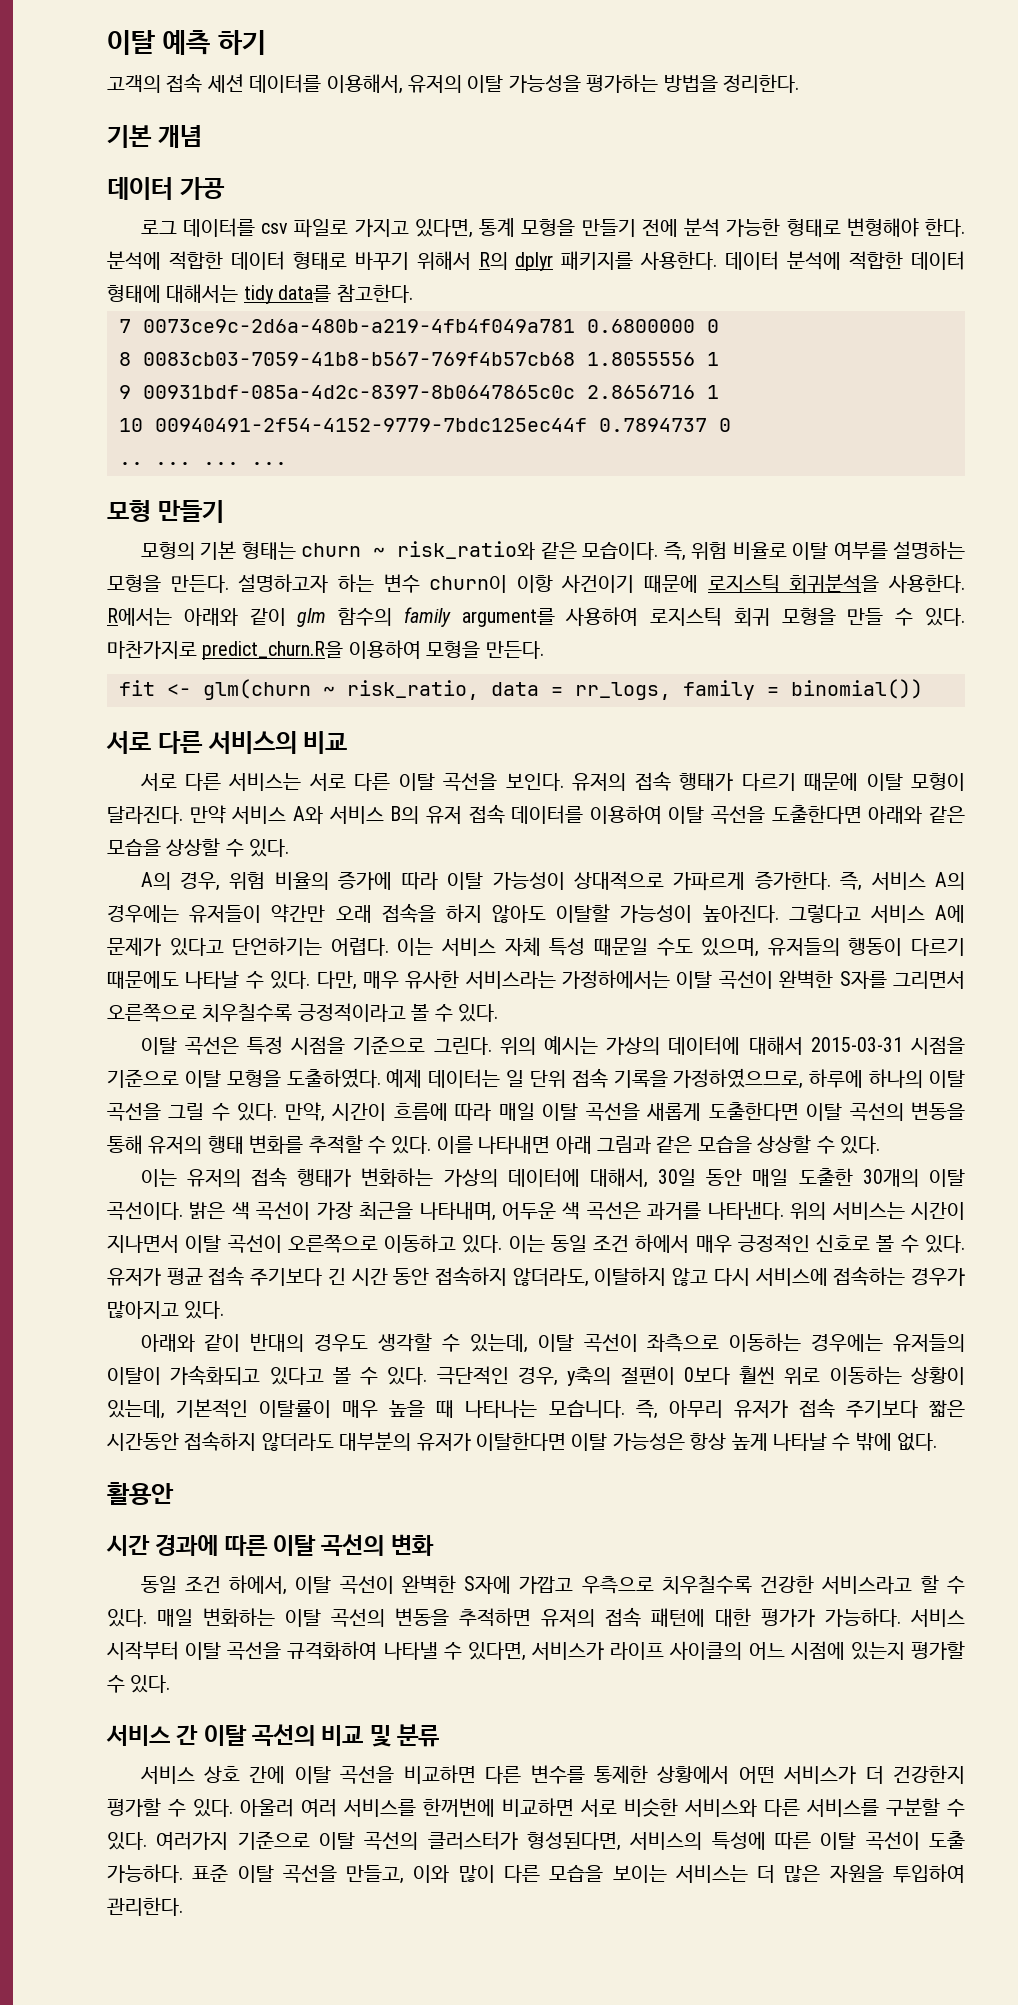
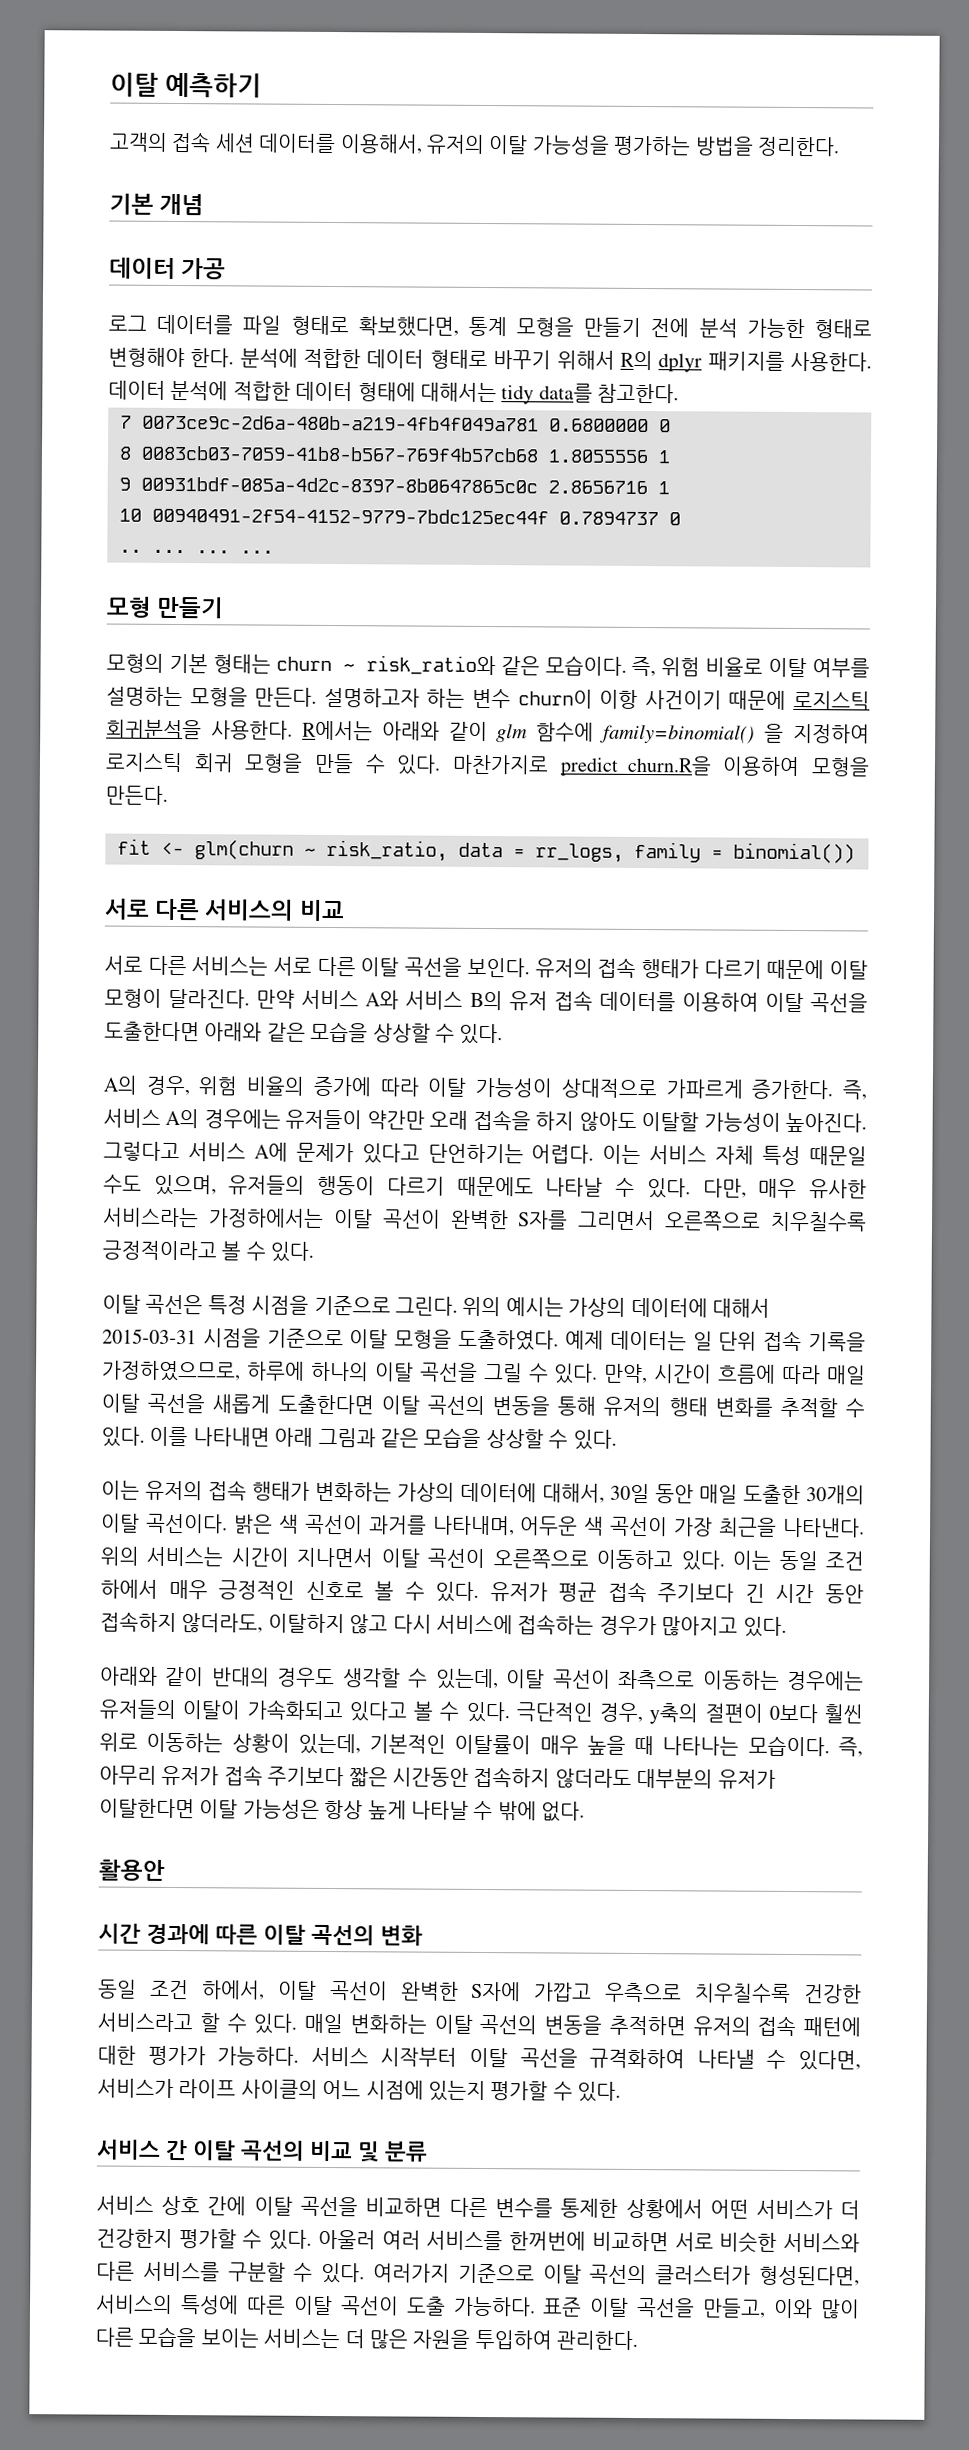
- 이탈 예측 하기
+ 이탈 예측하기
- 로그 데이터를 csv 파일로 가지고 있다면, 통계 모형을 만들기 전에 분석 가능한 형태로 변형해야 한다.
+ 로그 데이터를 파일 형태로 확보했다면, 통계 모형을 만들기 전에 분석 가능한 형태로 변형해야 한다.
- R에서는 아래와 같이 glm 함수의 family argument를 사용하여 로지스틱 회귀 모형을 만들 수 있다.
+ R에서는 아래와 같이 glm 함수에 family=binomial() 을 지정하여 로지스틱 회귀 모형을 만들 수 있다.
- 밝은 색 곡선이 가장 최근을 나타내며, 어두운 색 곡선은 과거를 나타낸다.
+ 밝은 색 곡선이 과거를 나타내며, 어두운 색 곡선이 가장 최근을 나타낸다.
- 극단적인 경우, y축의 절편이 0보다 훨씬 위로 이동하는 상황이 있는데, 기본적인 이탈률이 매우 높을 때 나타나는 모습니다.
+ 극단적인 경우, y축의 절편이 0보다 훨씬 위로 이동하는 상황이 있는데, 기본적인 이탈률이 매우 높을 때 나타나는 모습이다.

